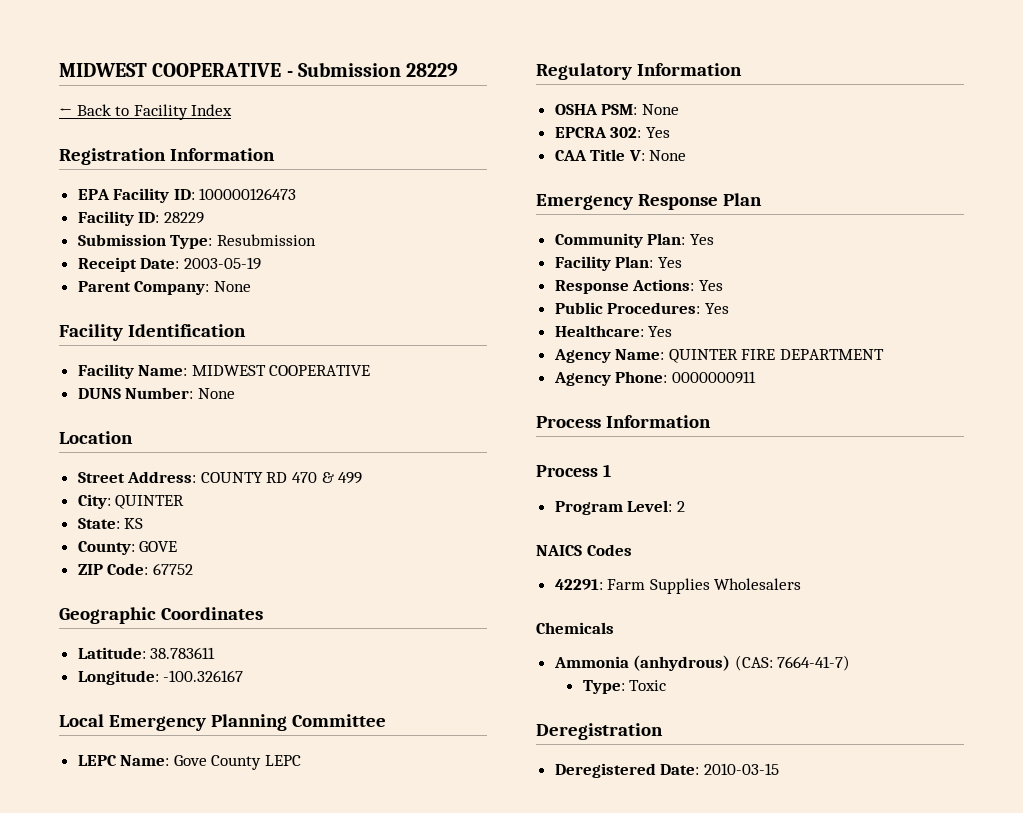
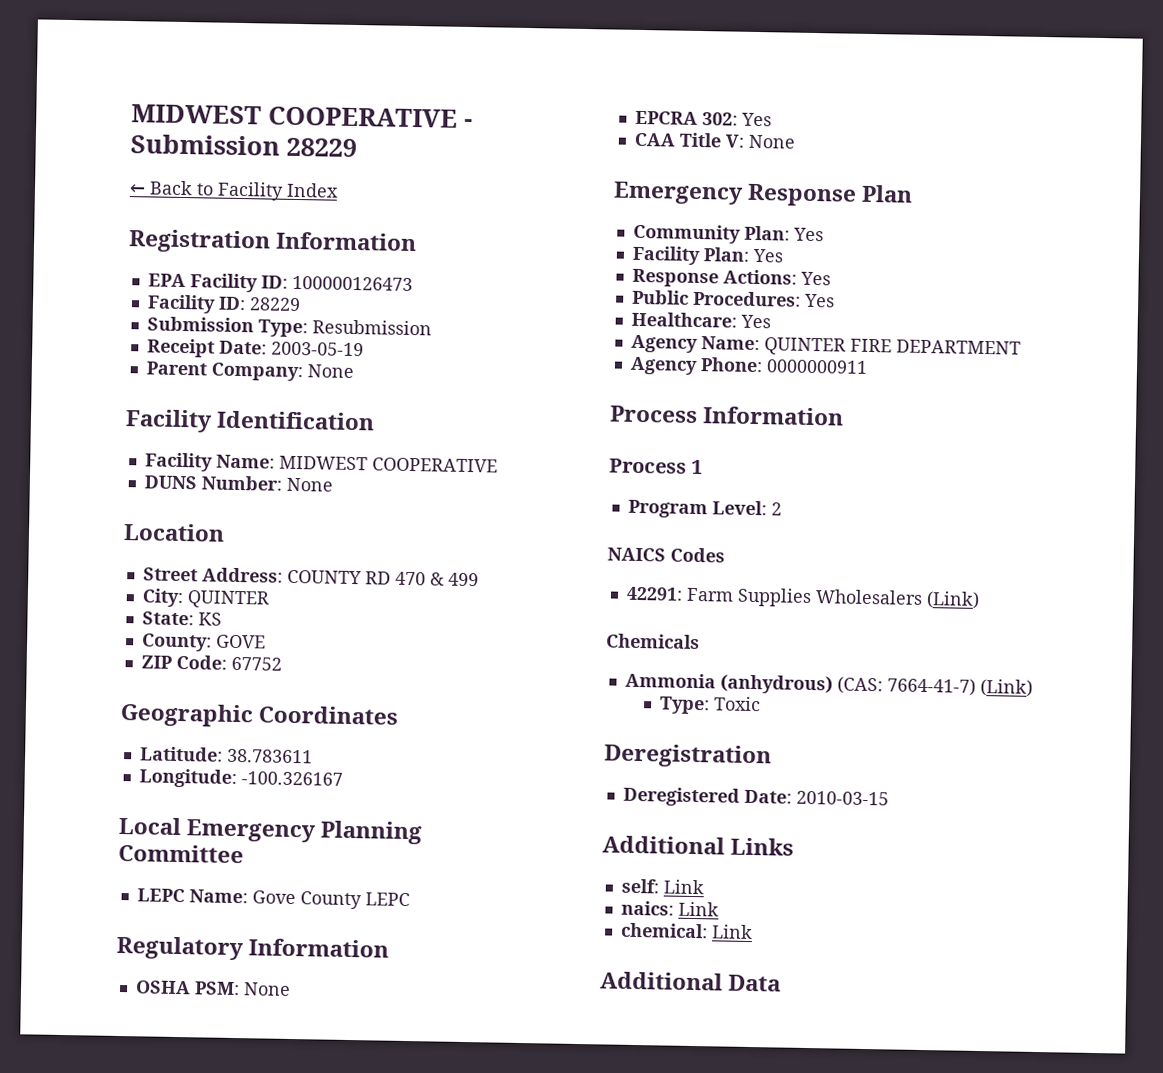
- 42291: Farm Supplies Wholesalers
+ 42291: Farm Supplies Wholesalers (Link)
- Ammonia (anhydrous) (CAS: 7664-41-7)
+ Ammonia (anhydrous) (CAS: 7664-41-7) (Link)
+ Additional Links
+ self: Link
+ naics: Link
+ chemical: Link
+ Additional Data

